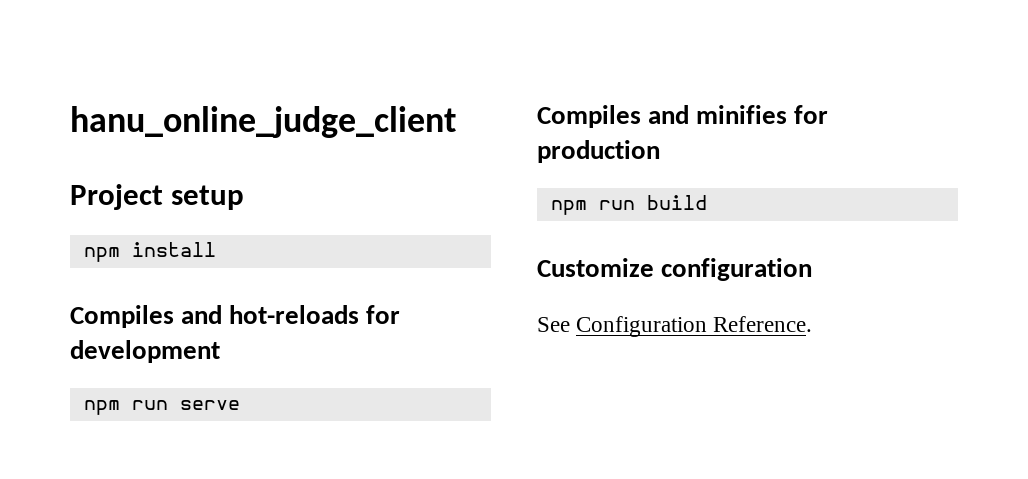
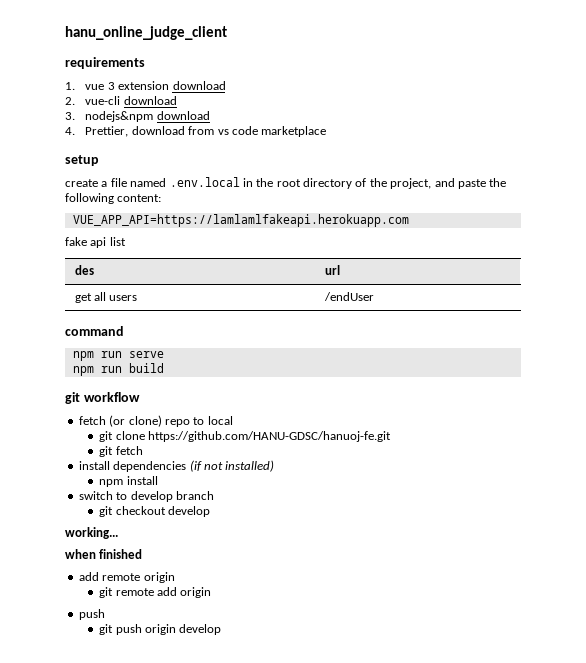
- Project setup
+ requirements
+ 1. vue 3 extension download
+ 2. vue-cli download
+ 3. nodejs&npm download
+ 4. Prettier, download from vs code marketplace
+ setup
+ create a file named .env.local in the root directory of the project, and paste the following content:
+ VUE_APP_API=https://lamlamlfakeapi.herokuapp.com
+ fake api list
+ des | url
+ get all users | /endUser
+ command
+ npm run serve
+ npm run build
+ git workflow
+ fetch (or clone) repo to local
+ git clone https://github.com/HANU-GDSC/hanuoj-fe.git
+ git fetch
+ install dependencies (if not installed)
  npm install
- Compiles and hot-reloads for development
- npm run serve
- Compiles and minifies for production
- npm run build
- Customize configuration
- See Configuration Reference.
+ switch to develop branch
+ git checkout develop
+ working...
+ when finished
+ add remote origin
+ git remote add origin
+ push
+ git push origin develop

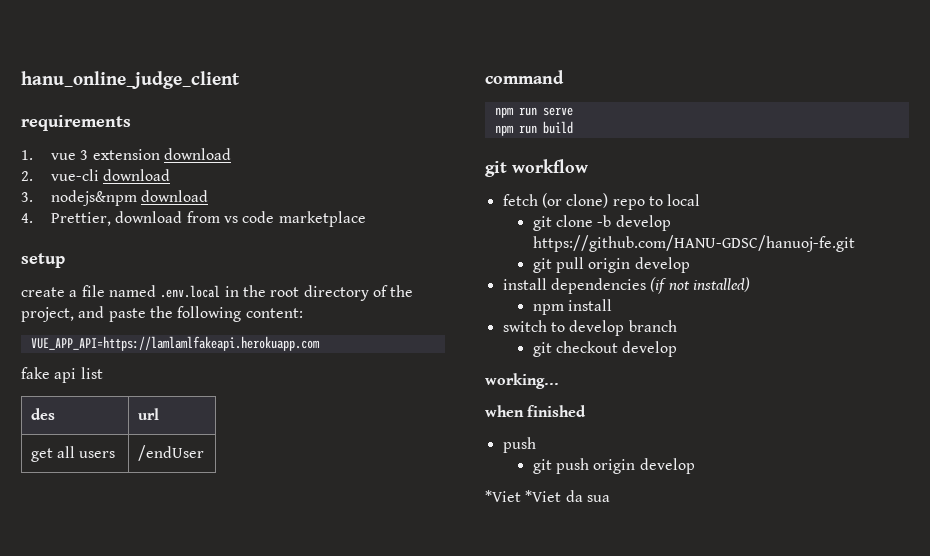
- git clone https://github.com/HANU-GDSC/hanuoj-fe.git
+ git clone -b develop https://github.com/HANU-GDSC/hanuoj-fe.git
- git fetch
+ git pull origin develop
- add remote origin
- git remote add origin
+ *Viet *Viet da sua

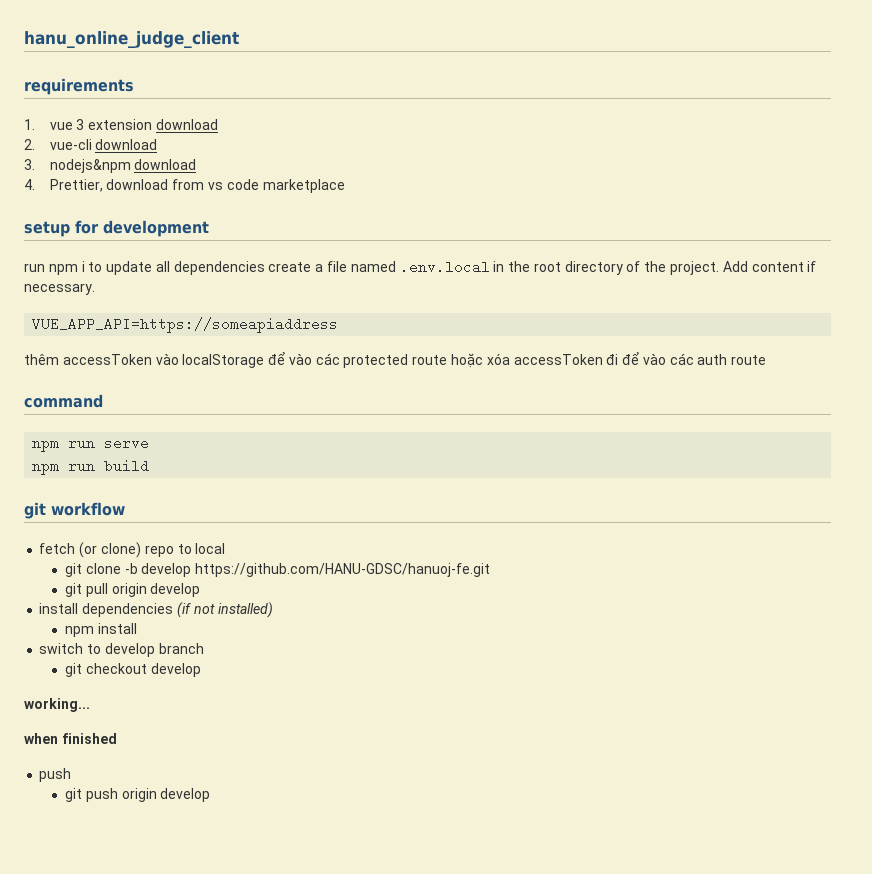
- setup
- create a file named .env.local in the root directory of the project, and paste the following content:
- VUE_APP_API=https://lamlamlfakeapi.herokuapp.com
- fake api list
- des | url
- get all users | /endUser
+ setup for development
+ run npm i to update all dependencies create a file named .env.local in the root directory of the project. Add content if necessary.
+ VUE_APP_API=https://someapiaddress
+ thêm accessToken vào localStorage để vào các protected route hoặc xóa accessToken đi để vào các auth route
- *Viet *Viet da sua

